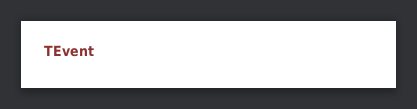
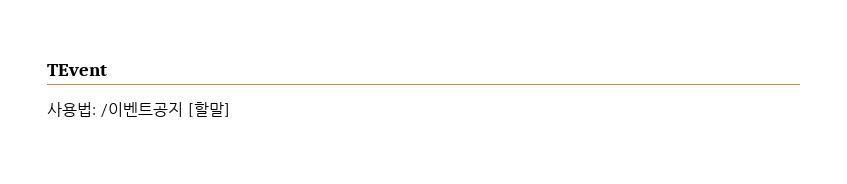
+ 사용법: /이벤트공지 [할말]

